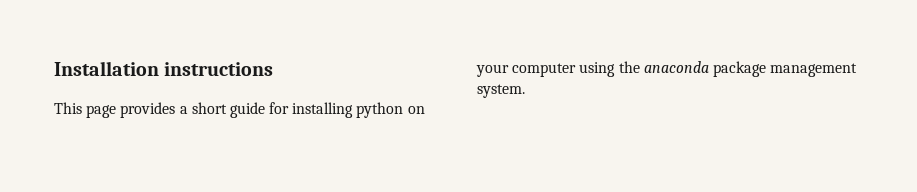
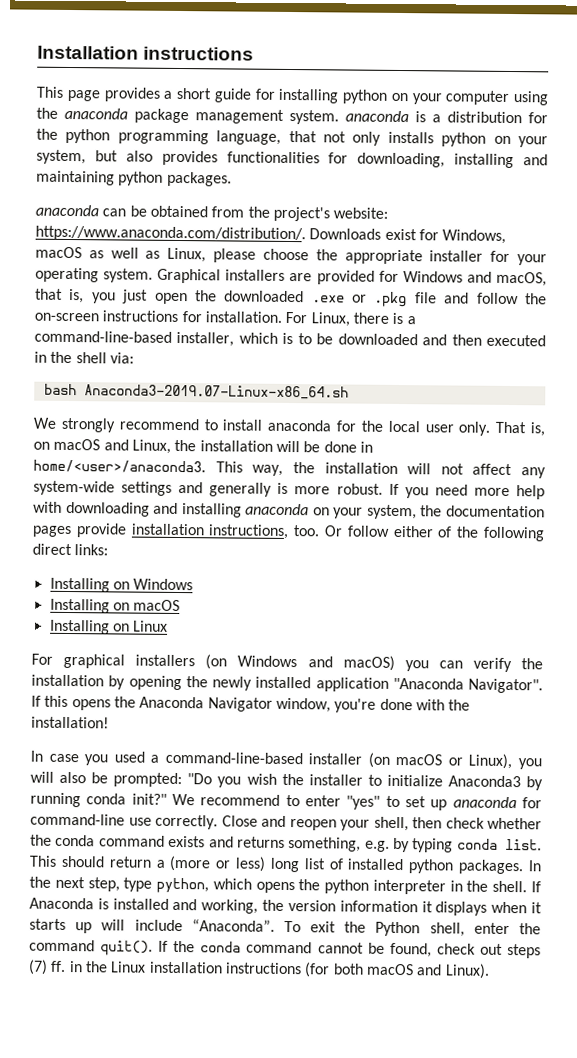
- This page provides a short guide for installing python on your computer using the anaconda package management system.
+ This page provides a short guide for installing python on your computer using the anaconda package management system. anaconda is a distribution for the python programming language, that not only installs python on your system, but also provides functionalities for downloading, installing and maintaining python packages.
+ anaconda can be obtained from the project's website: https://www.anaconda.com/distribution/. Downloads exist for Windows, macOS as well as Linux, please choose the appropriate installer for your operating system. Graphical installers are provided for Windows and macOS, that is, you just open the downloaded .exe or .pkg file and follow the on-screen instructions for installation. For Linux, there is a command-line-based installer, which is to be downloaded and then executed in the shell via:
+ bash Anaconda3-2019.07-Linux-x86_64.sh
+ We strongly recommend to install anaconda for the local user only. That is, on macOS and Linux, the installation will be done in home/<user>/anaconda3. This way, the installation will not affect any system-wide settings and generally is more robust. If you need more help with downloading and installing anaconda on your system, the documentation pages provide installation instructions, too. Or follow either of the following direct links:
+ Installing on Windows
+ Installing on macOS
+ Installing on Linux
+ For graphical installers (on Windows and macOS) you can verify the installation by opening the newly installed application "Anaconda Navigator". If this opens the Anaconda Navigator window, you're done with the installation!
+ In case you used a command-line-based installer (on macOS or Linux), you will also be prompted: "Do you wish the installer to initialize Anaconda3 by running conda init?" We recommend to enter "yes" to set up anaconda for command-line use correctly. Close and reopen your shell, then check whether the conda command exists and returns something, e.g. by typing conda list. This should return a (more or less) long list of installed python packages. In the next step, type python, which opens the python interpreter in the shell. If Anaconda is installed and working, the version information it displays when it starts up will include “Anaconda”. To exit the Python shell, enter the command quit(). If the conda command cannot be found, check out steps (7) ff. in the Linux installation instructions (for both macOS and Linux).

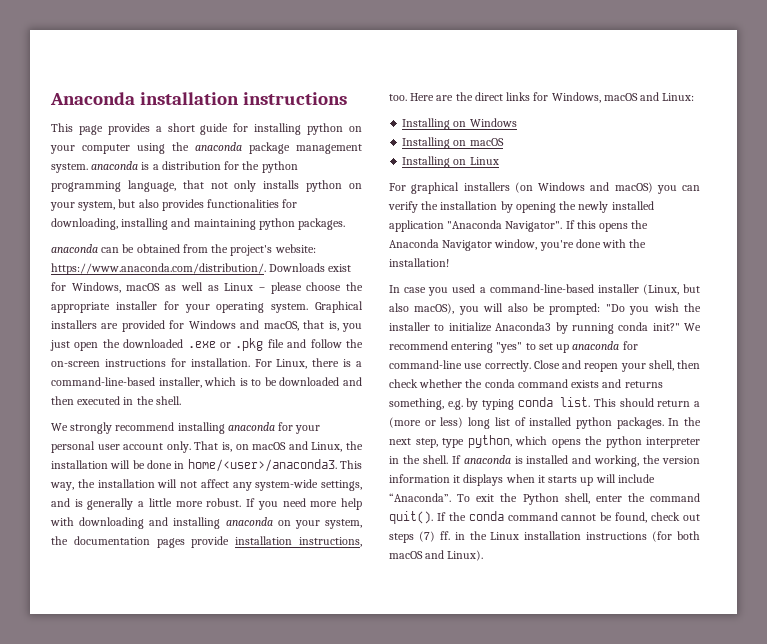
- Installation instructions
+ Anaconda installation instructions
- anaconda can be obtained from the project's website: https://www.anaconda.com/distribution/. Downloads exist for Windows, macOS as well as Linux, please choose the appropriate installer for your operating system.
+ anaconda can be obtained from the project's website: https://www.anaconda.com/distribution/. Downloads exist for Windows, macOS as well as Linux – please choose the appropriate installer for your operating system.
- For Linux, there is a command-line-based installer, which is to be downloaded and then executed in the shell via:
- bash Anaconda3-2019.07-Linux-x86_64.sh
+ For Linux, there is a command-line-based installer, which is to be downloaded and then executed in the shell.
- We strongly recommend to install anaconda for the local user only.
+ We strongly recommend installing anaconda for your personal user account only.
- This way, the installation will not affect any system-wide settings and generally is more robust.
+ This way, the installation will not affect any system-wide settings, and is generally a little more robust.
- Or follow either of the following direct links:
+ Here are the direct links for Windows, macOS and Linux:
- In case you used a command-line-based installer (on macOS or Linux), you will also be prompted: "Do you wish the installer to initialize Anaconda3 by running conda init?"
+ In case you used a command-line-based installer (Linux, but also macOS), you will also be prompted: "Do you wish the installer to initialize Anaconda3 by running conda init?"
- We recommend to enter "yes" to set up anaconda for command-line use correctly.
+ We recommend entering "yes" to set up anaconda for command-line use correctly.
- If Anaconda is installed and working, the version information it displays when it starts up will include “Anaconda”.
+ If anaconda is installed and working, the version information it displays when it starts up will include “Anaconda”.

